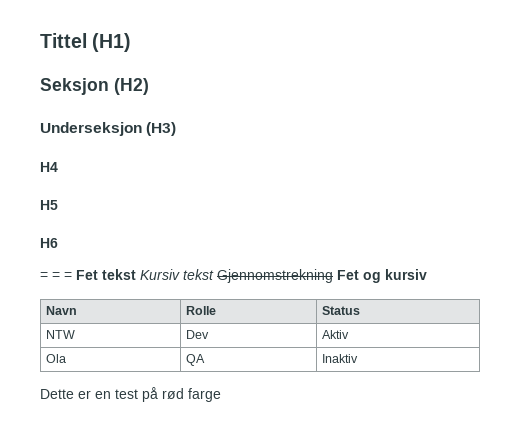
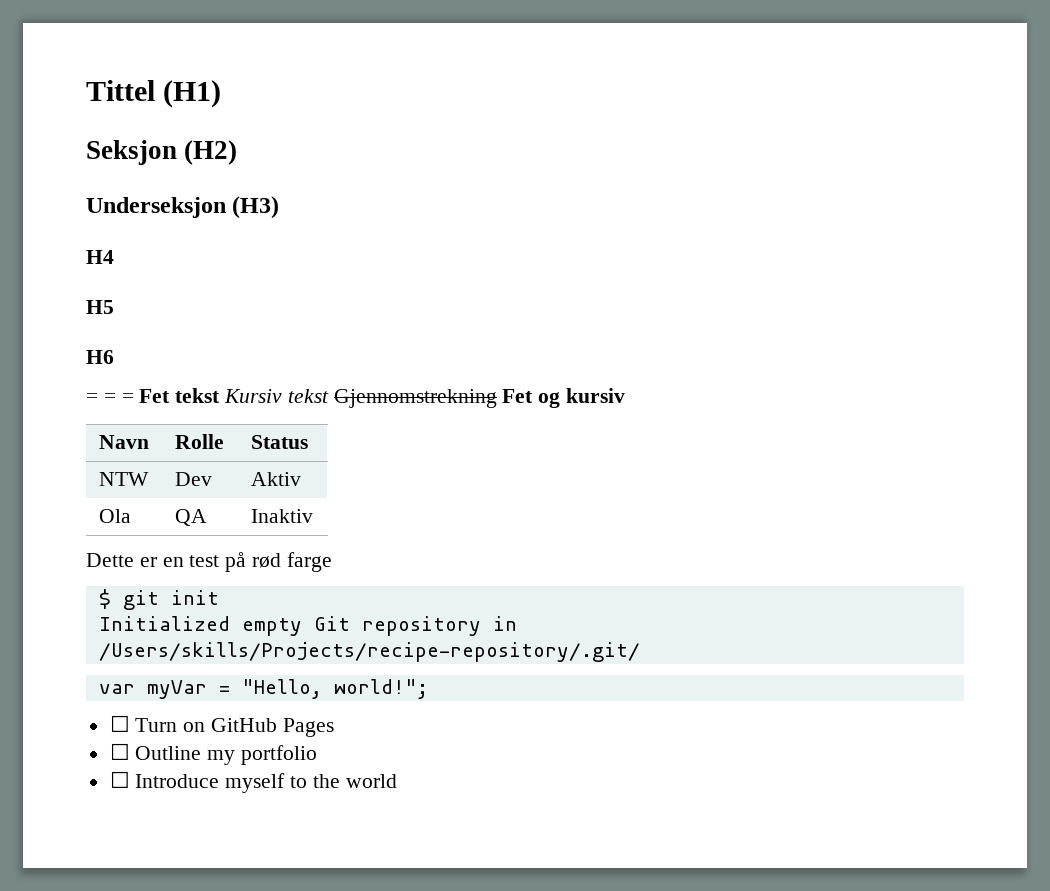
+ $ git init
+ Initialized empty Git repository in /Users/skills/Projects/recipe-repository/.git/
+ var myVar = "Hello, world!";
+ ☐ Turn on GitHub Pages
+ ☐ Outline my portfolio
+ ☐ Introduce myself to the world

